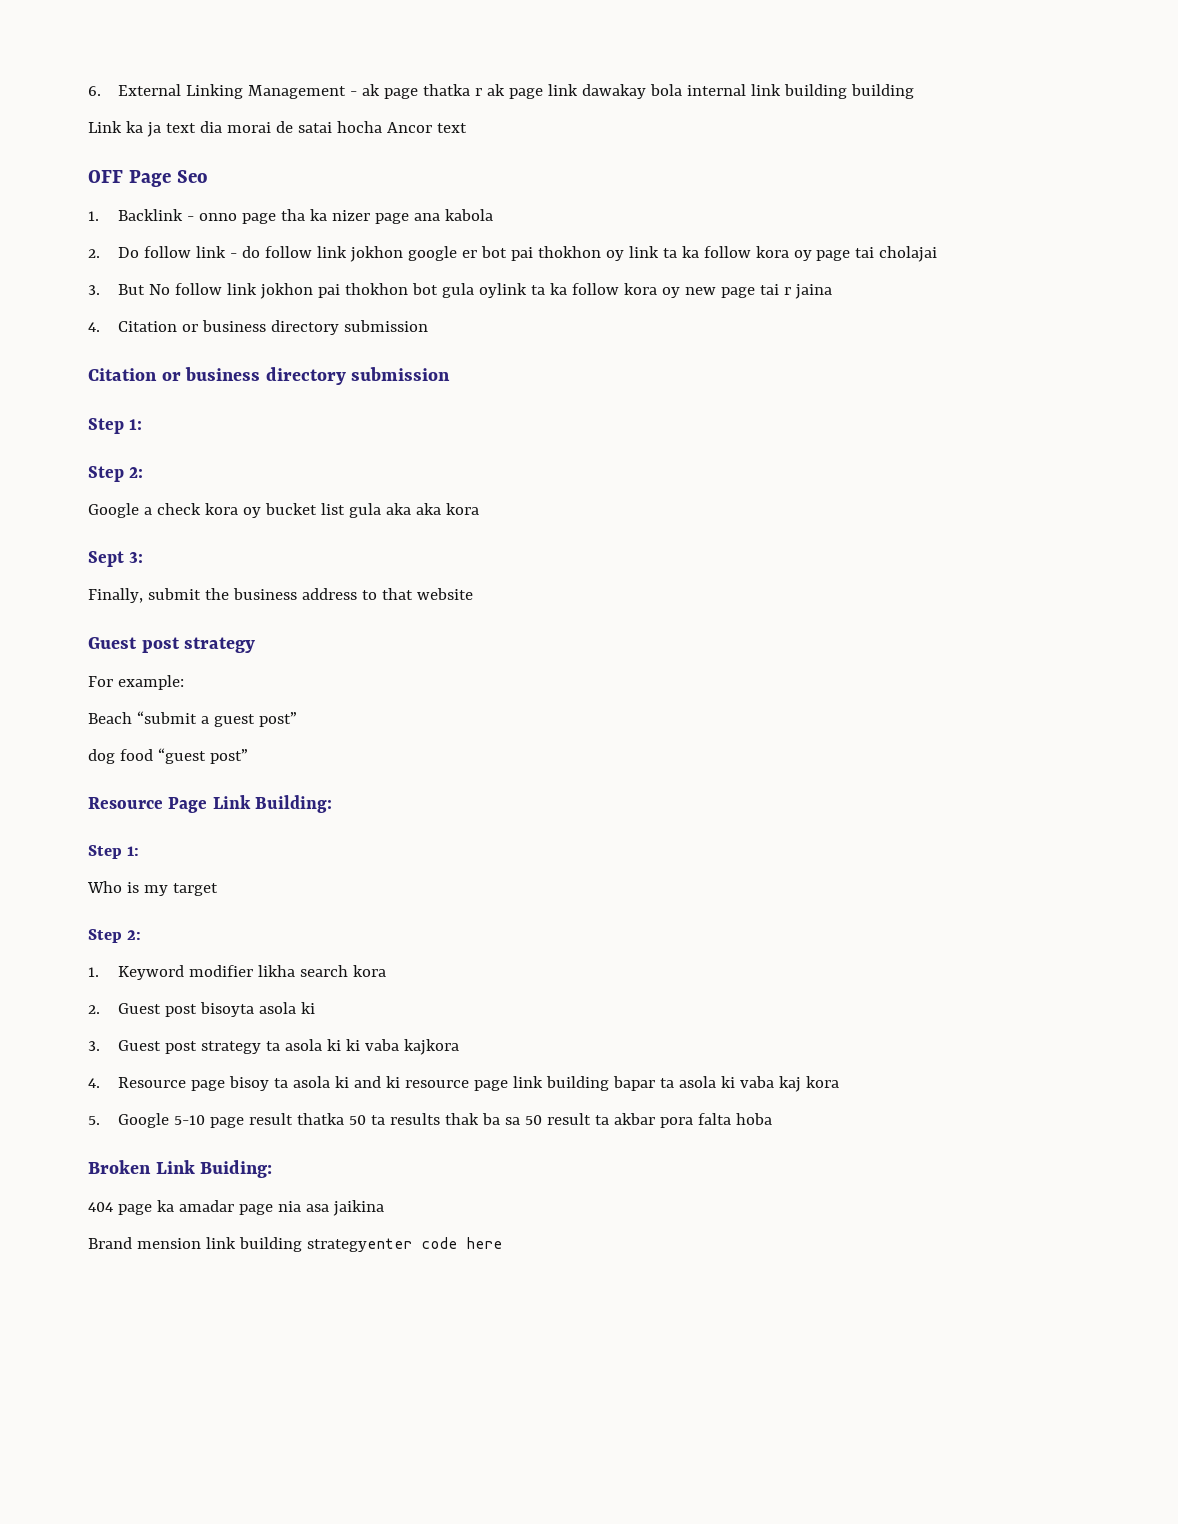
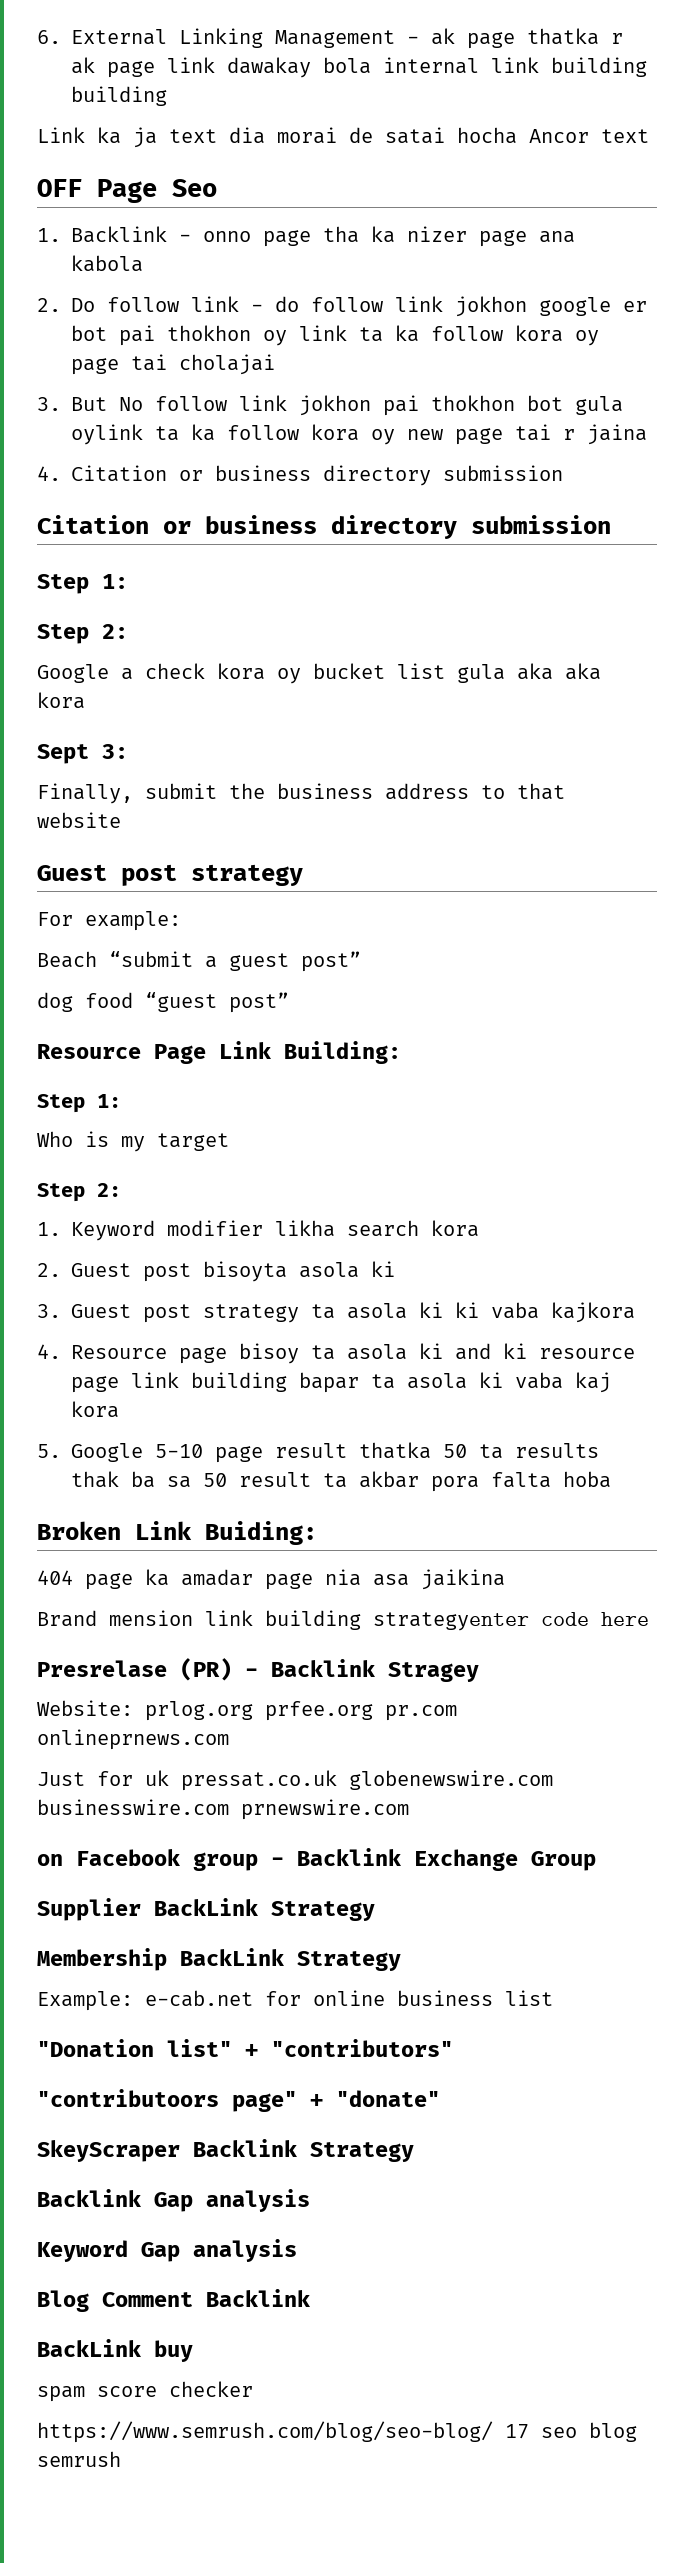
+ Presrelase (PR) - Backlink Stragey
+ Website: prlog.org prfee.org pr.com onlineprnews.com
+ Just for uk pressat.co.uk globenewswire.com businesswire.com prnewswire.com
+ on Facebook group - Backlink Exchange Group
+ Supplier BackLink Strategy
+ Membership BackLink Strategy
+ Example: e-cab.net for online business list
+ "Donation list" + "contributors"
+ "contributoors page" + "donate"
+ SkeyScraper Backlink Strategy
+ Backlink Gap analysis
+ Keyword Gap analysis
+ Blog Comment Backlink
+ BackLink buy
+ spam score checker
+ https://www.semrush.com/blog/seo-blog/ 17 seo blog semrush

